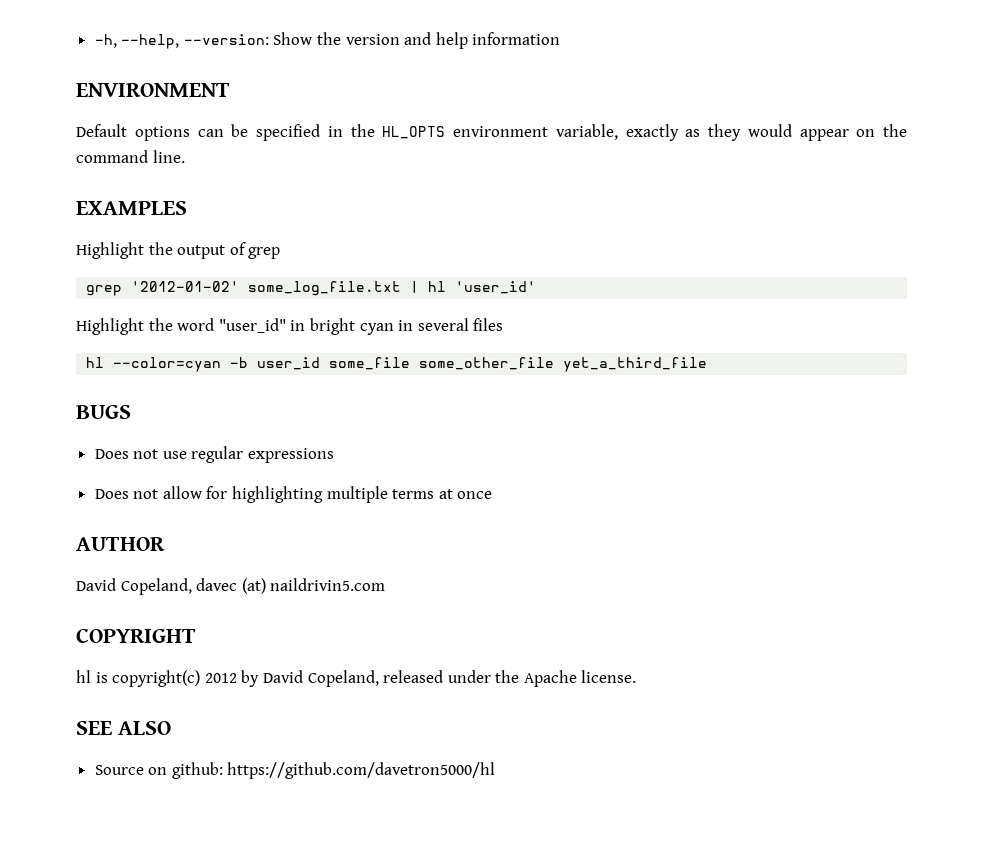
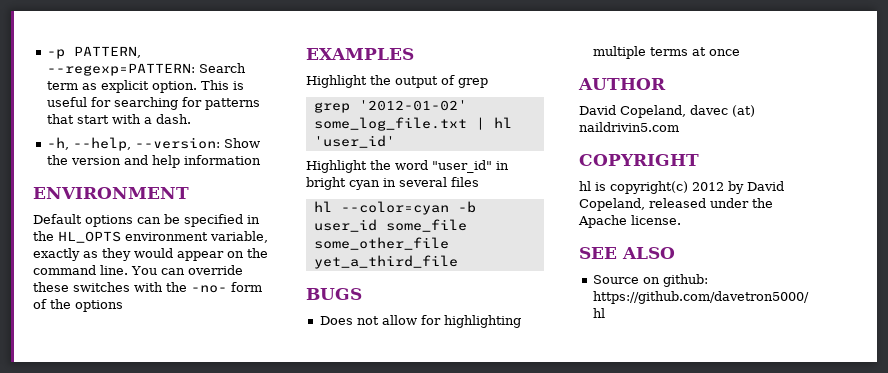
+ -p PATTERN, --regexp=PATTERN: Search term as explicit option. This is useful for searching for patterns that start with a dash.
+ You can override these switches with the -no- form of the options
- Does not use regular expressions

